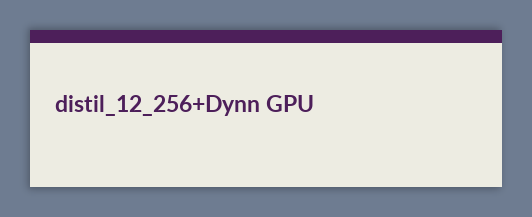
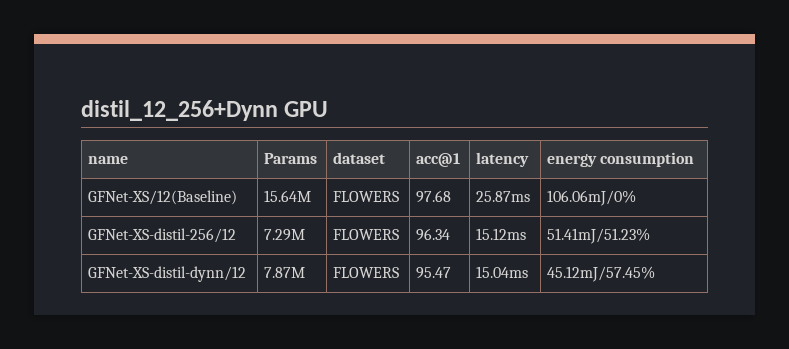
+ name | Params | dataset | acc@1 | latency | energy consumption
+ GFNet-XS/12(Baseline) | 15.64M | FLOWERS | 97.68 | 25.87ms | 106.06mJ/0%
+ GFNet-XS-distil-256/12 | 7.29M | FLOWERS | 96.34 | 15.12ms | 51.41mJ/51.23%
+ GFNet-XS-distil-dynn/12 | 7.87M | FLOWERS | 95.47 | 15.04ms | 45.12mJ/57.45%

